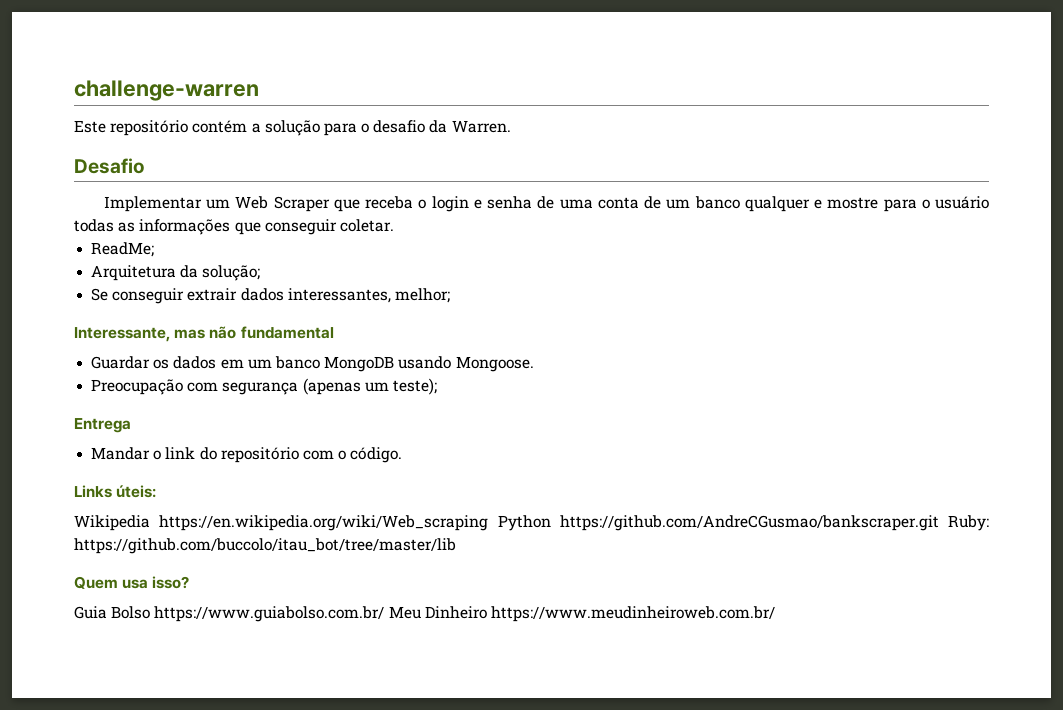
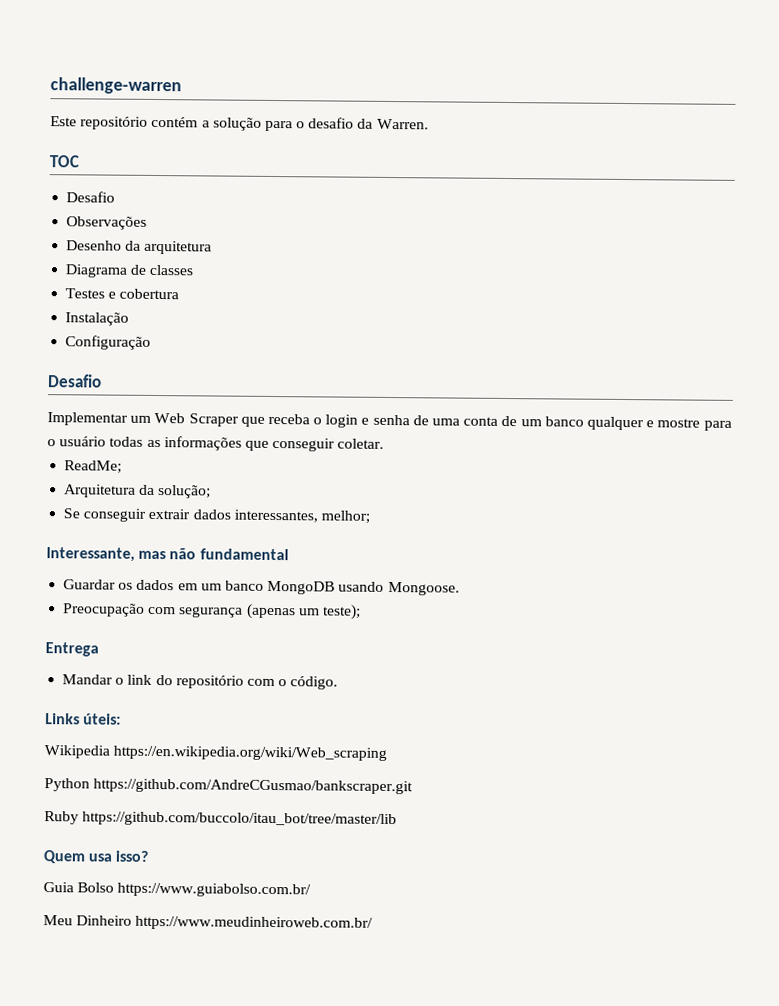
+ TOC
+ Desafio
+ Observações
+ Desenho da arquitetura
+ Diagrama de classes
+ Testes e cobertura
+ Instalação
+ Configuração
- Wikipedia https://en.wikipedia.org/wiki/Web_scraping Python https://github.com/AndreCGusmao/bankscraper.git Ruby: https://github.com/buccolo/itau_bot/tree/master/lib
+ Wikipedia https://en.wikipedia.org/wiki/Web_scraping
+ Python https://github.com/AndreCGusmao/bankscraper.git
+ Ruby https://github.com/buccolo/itau_bot/tree/master/lib
- Guia Bolso https://www.guiabolso.com.br/ Meu Dinheiro https://www.meudinheiroweb.com.br/
+ Guia Bolso https://www.guiabolso.com.br/
+ Meu Dinheiro https://www.meudinheiroweb.com.br/

